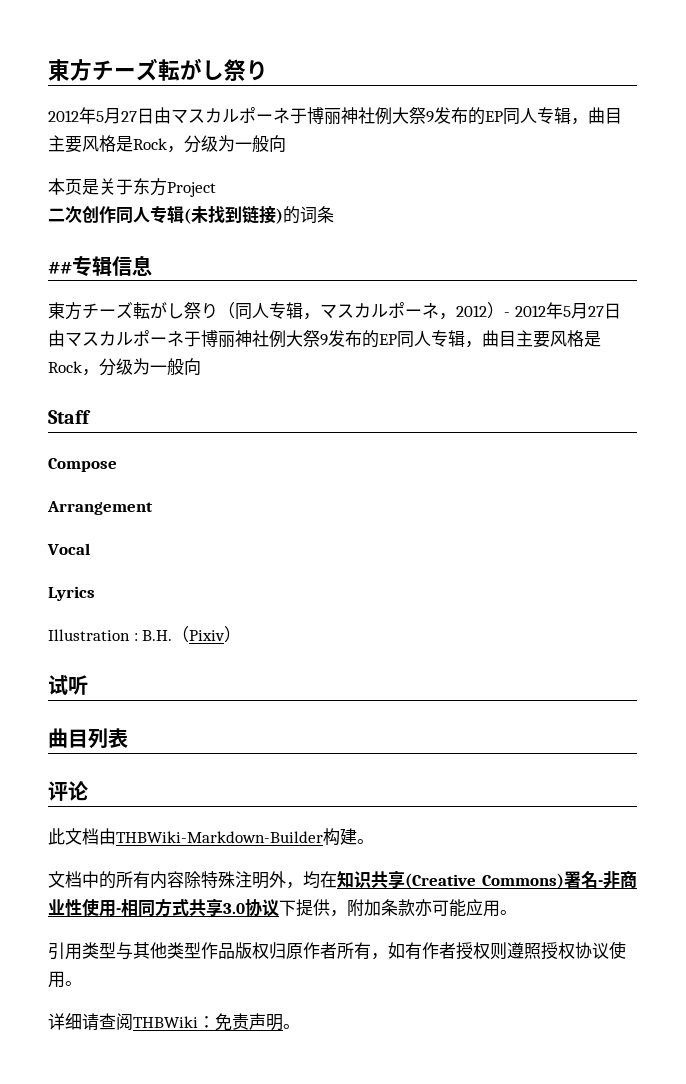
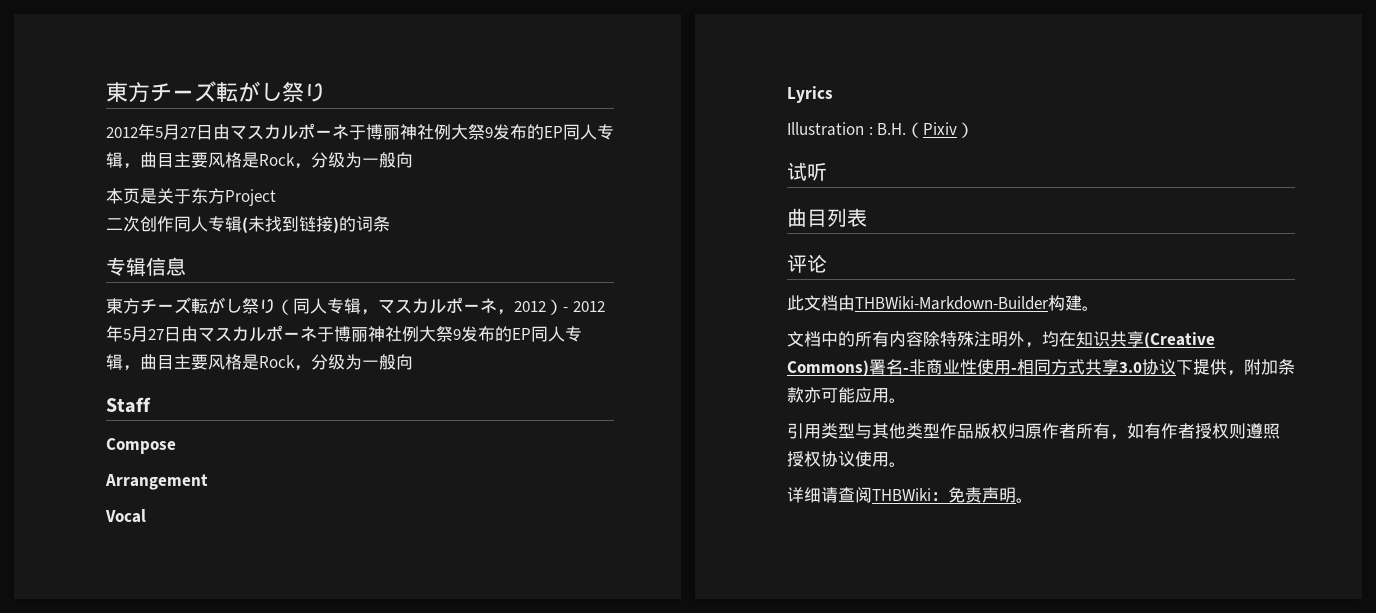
- ##专辑信息
+ 专辑信息

